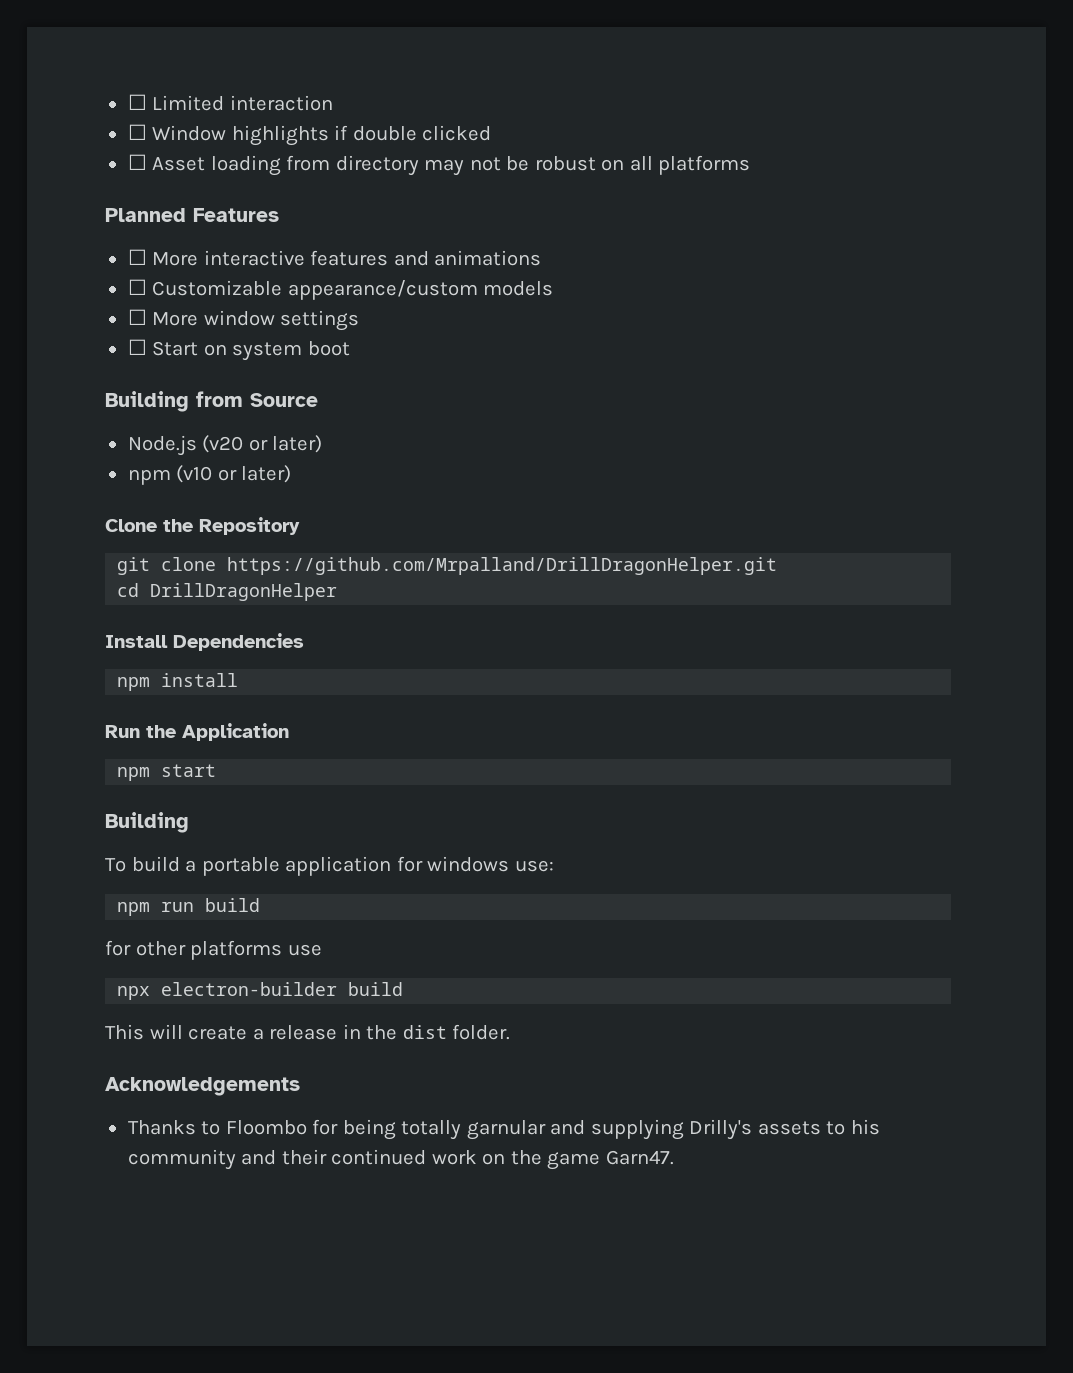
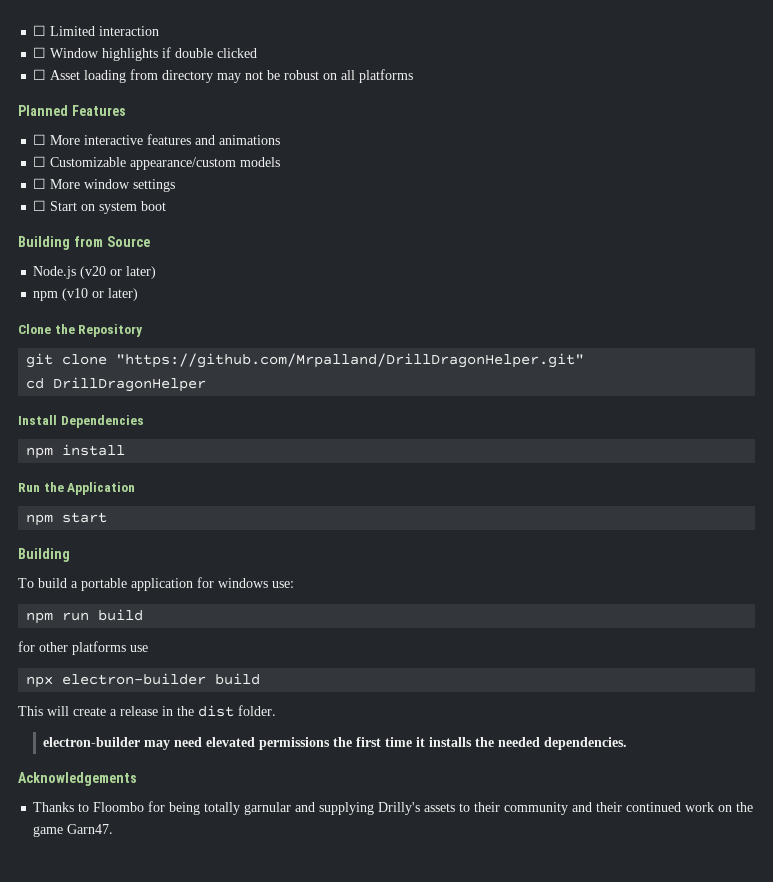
- git clone https://github.com/Mrpalland/DrillDragonHelper.git
+ git clone "https://github.com/Mrpalland/DrillDragonHelper.git"
+ electron-builder may need elevated permissions the first time it installs the needed dependencies.
- Thanks to Floombo for being totally garnular and supplying Drilly's assets to his community and their continued work on the game Garn47.
+ Thanks to Floombo for being totally garnular and supplying Drilly's assets to their community and their continued work on the game Garn47.

